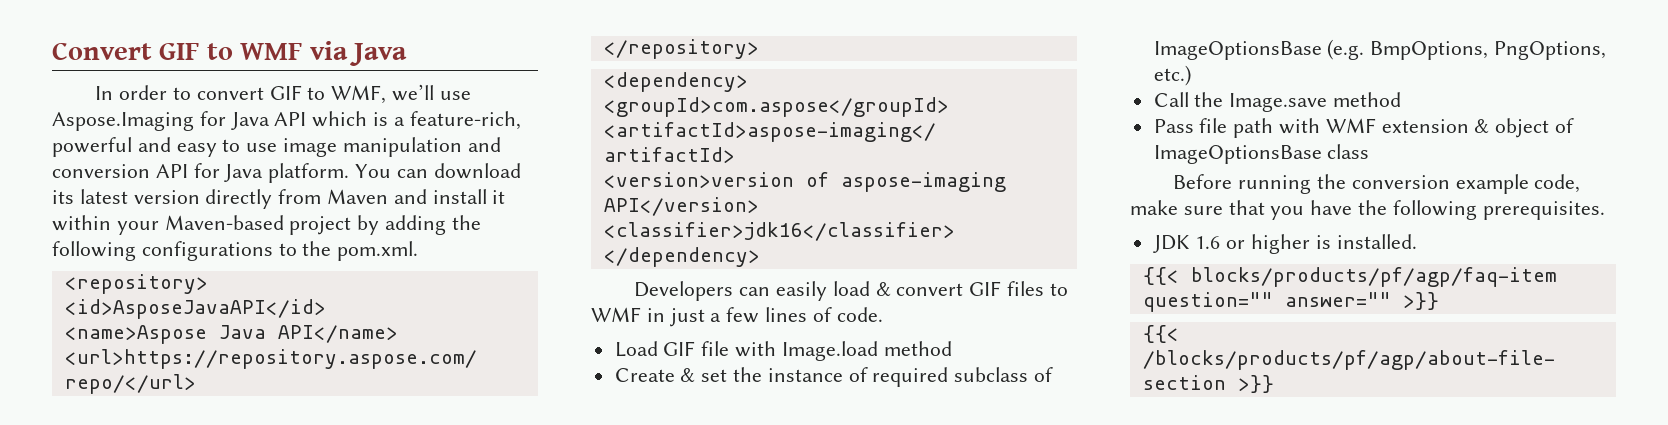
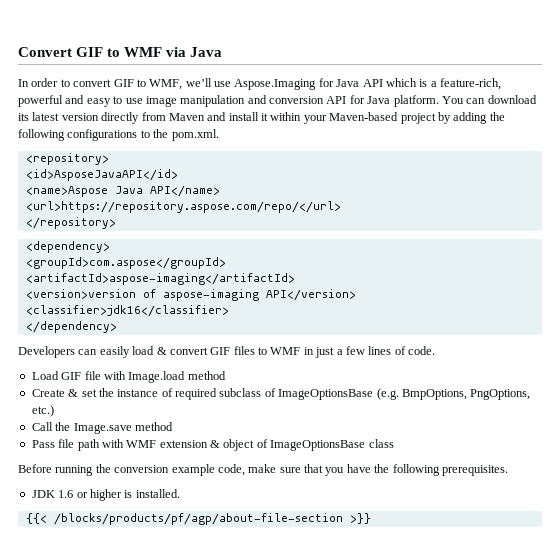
- {{< blocks/products/pf/agp/faq-item question="" answer="" >}}

